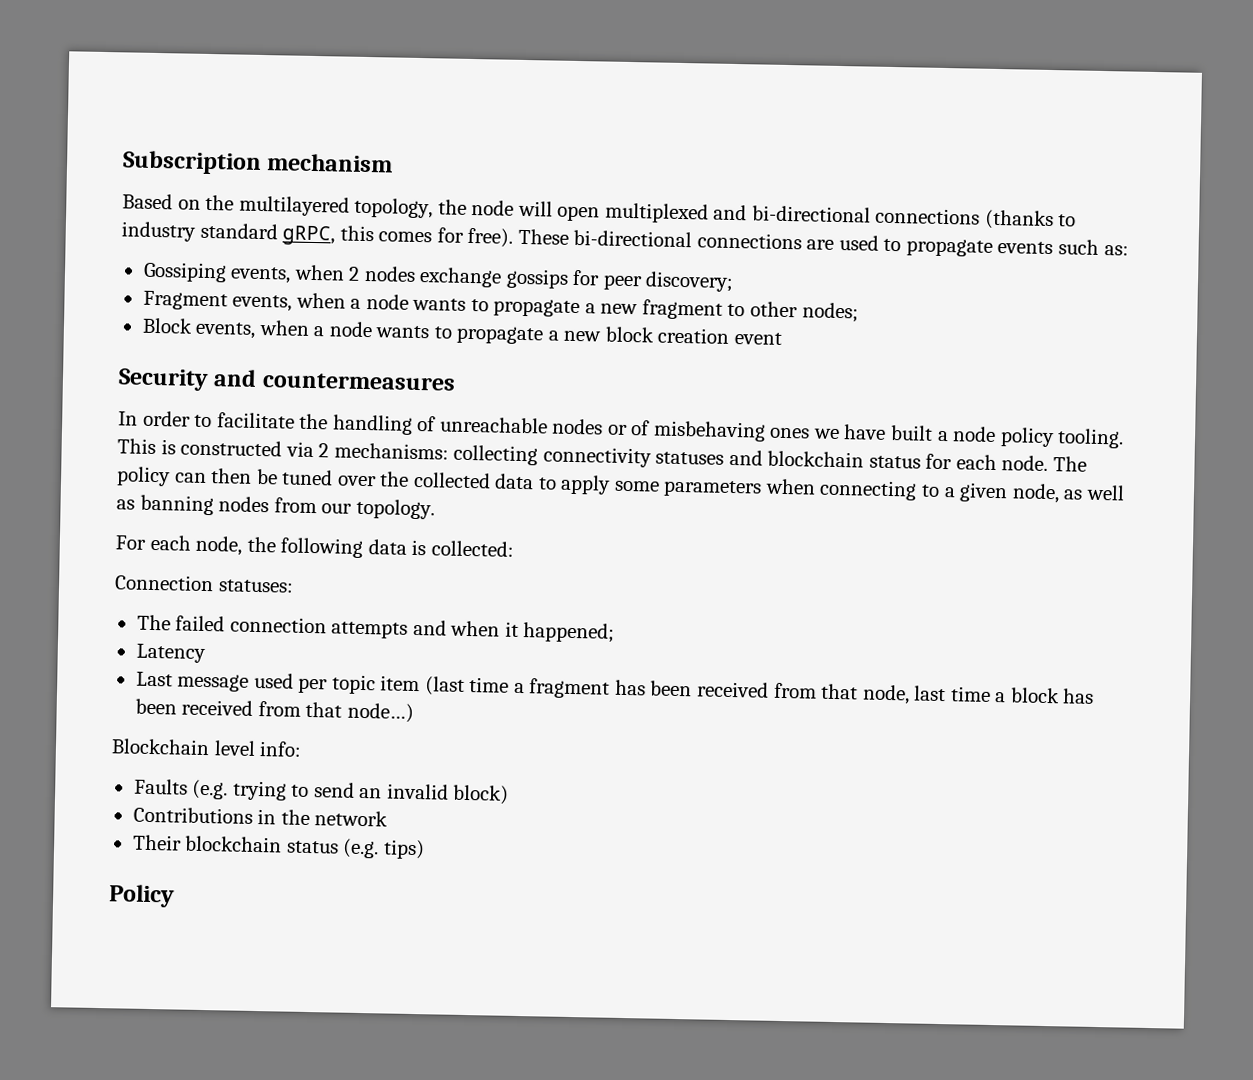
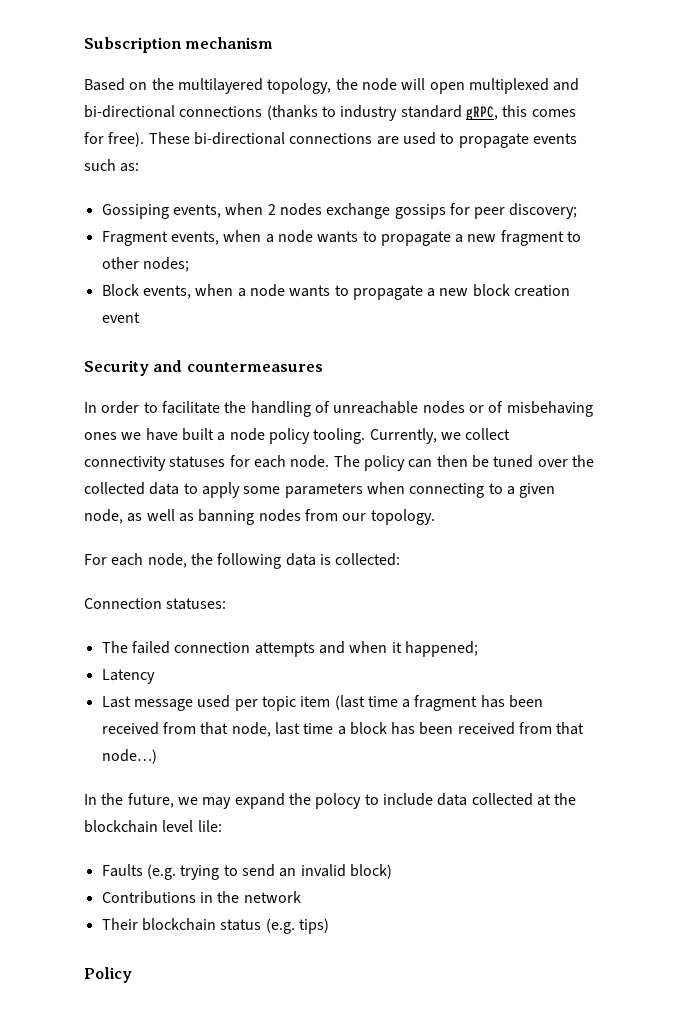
- This is constructed via 2 mechanisms: collecting connectivity statuses and blockchain status for each node.
+ Currently, we collect connectivity statuses for each node.
- Blockchain level info:
+ In the future, we may expand the polocy to include data collected at the blockchain level lile:

